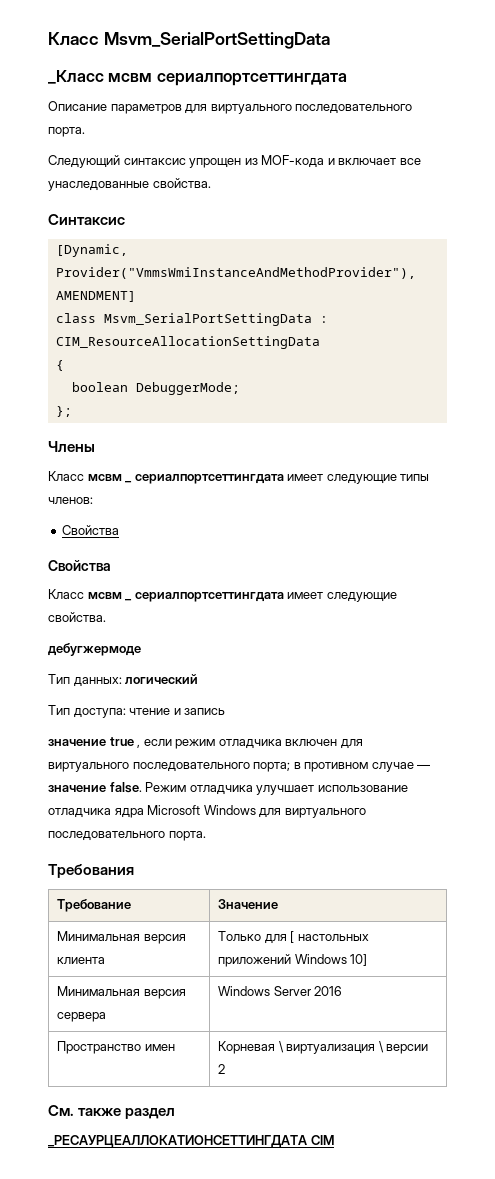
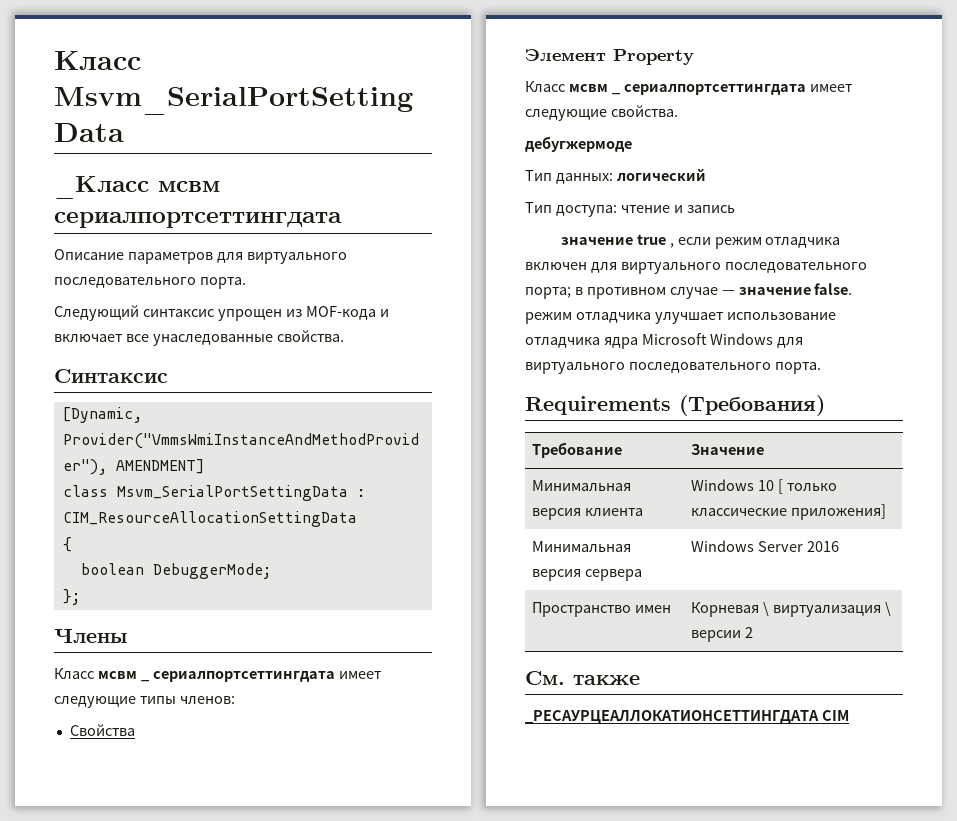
  Класс мсвм _ сериалпортсеттингдата имеет следующие типы членов:
  Свойства
- Свойства
+ Элемент Property
- значение true , если режим отладчика включен для виртуального последовательного порта; в противном случае — значение false. Режим отладчика улучшает использование отладчика ядра Microsoft Windows для виртуального последовательного порта.
+ значение true , если режим отладчика включен для виртуального последовательного порта; в противном случае — значение false. режим отладчика улучшает использование отладчика ядра Microsoft Windows для виртуального последовательного порта.
- Требования
+ Requirements (Требования)
- Минимальная версия клиента | Только для [ настольных приложений Windows 10]
+ Минимальная версия клиента | Windows 10 [ только классические приложения]
- См. также раздел
+ См. также

